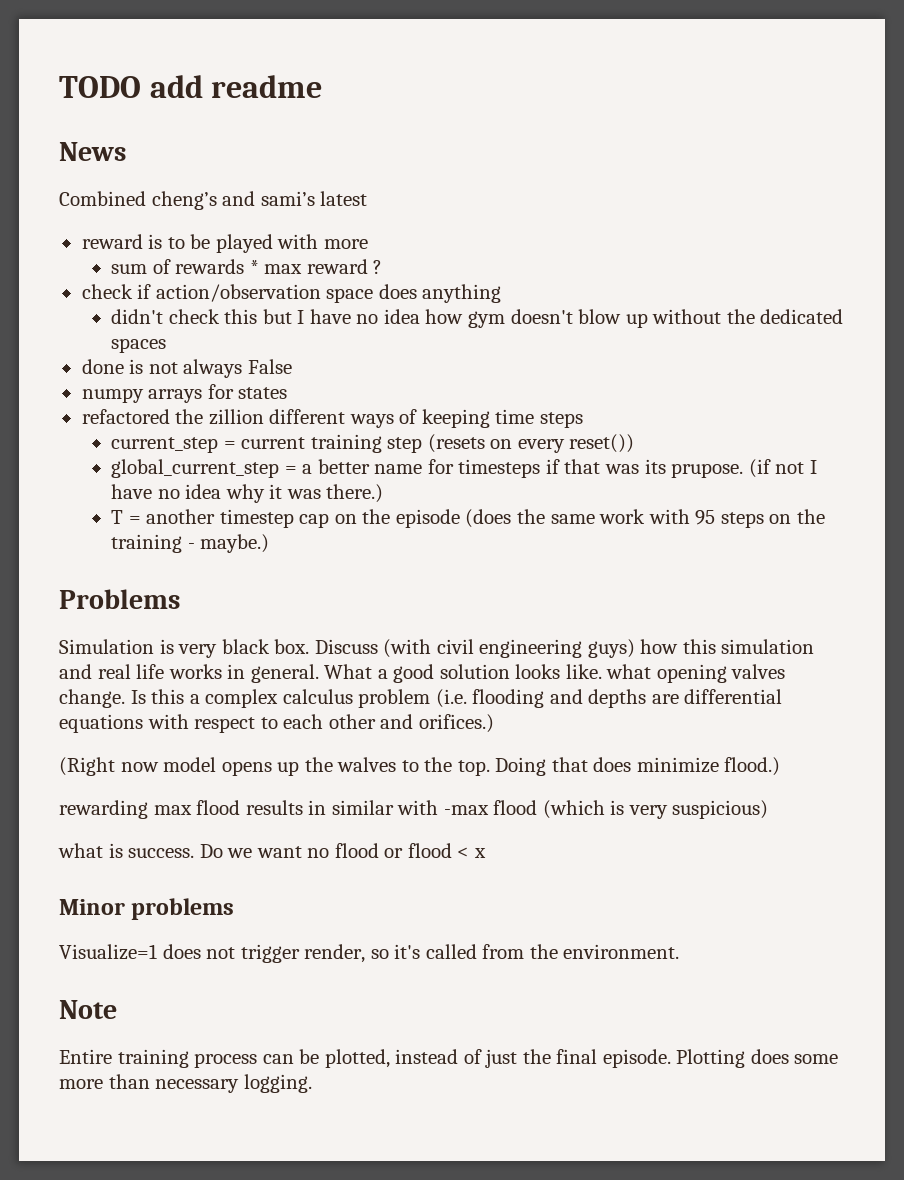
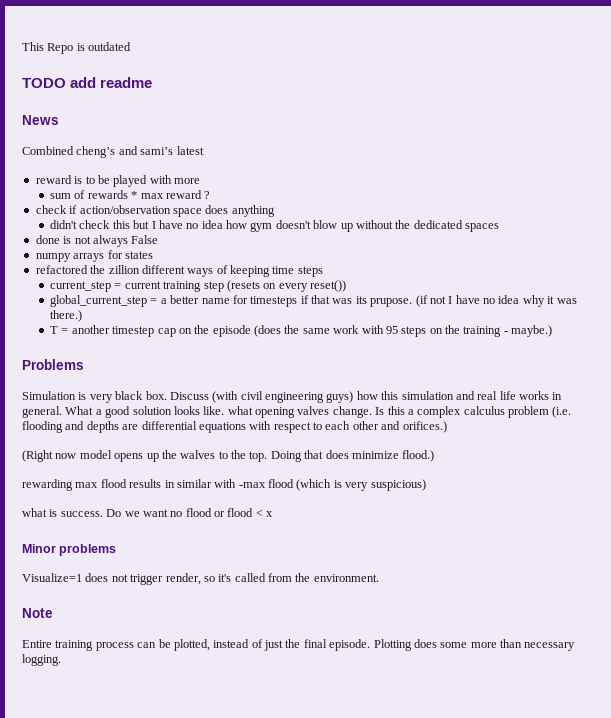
+ This Repo is outdated

